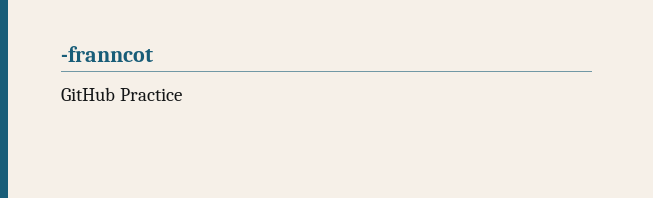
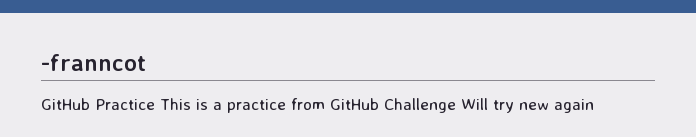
- GitHub Practice
+ GitHub Practice This is a practice from GitHub Challenge Will try new again

